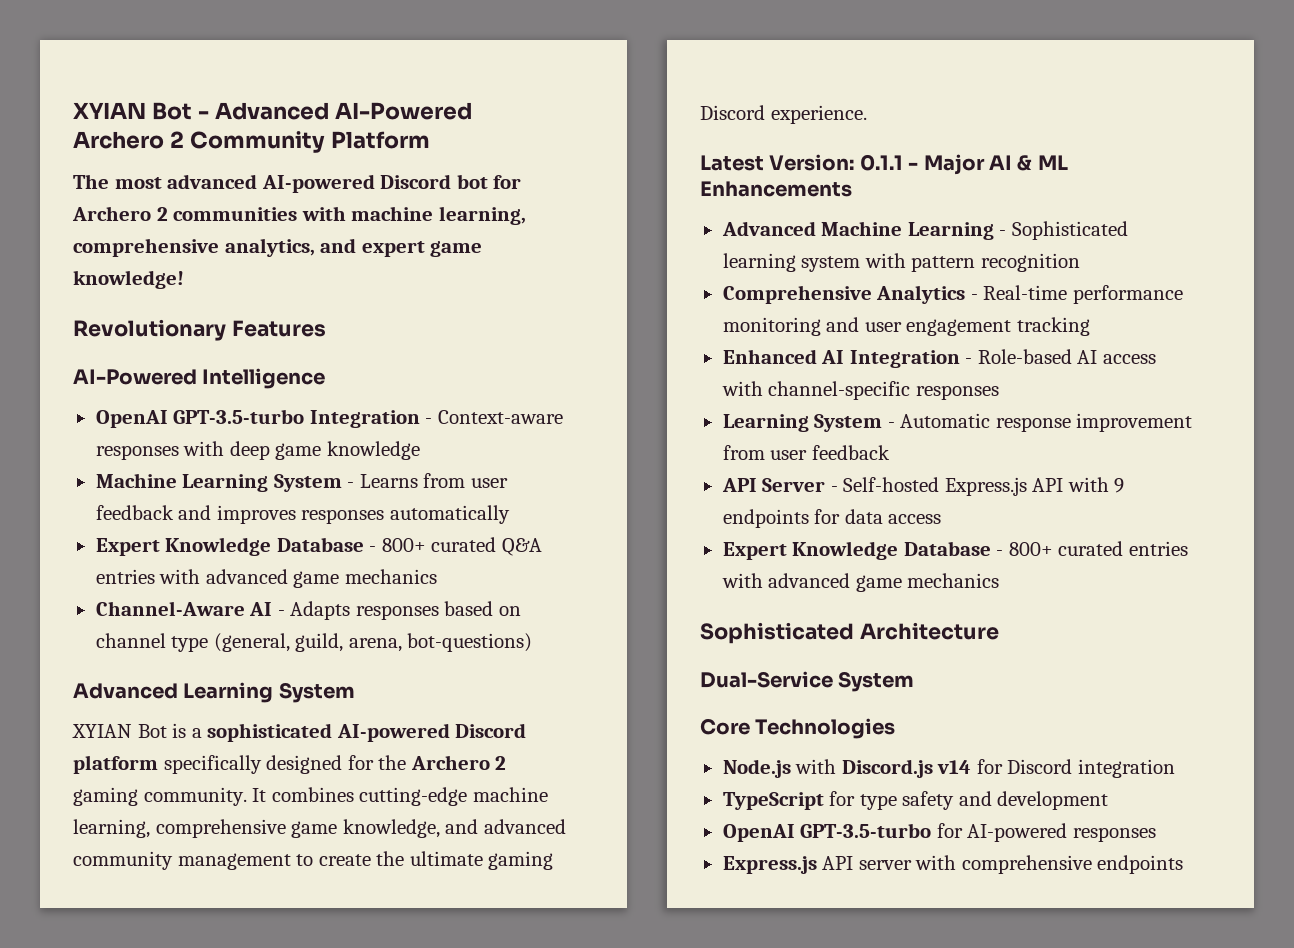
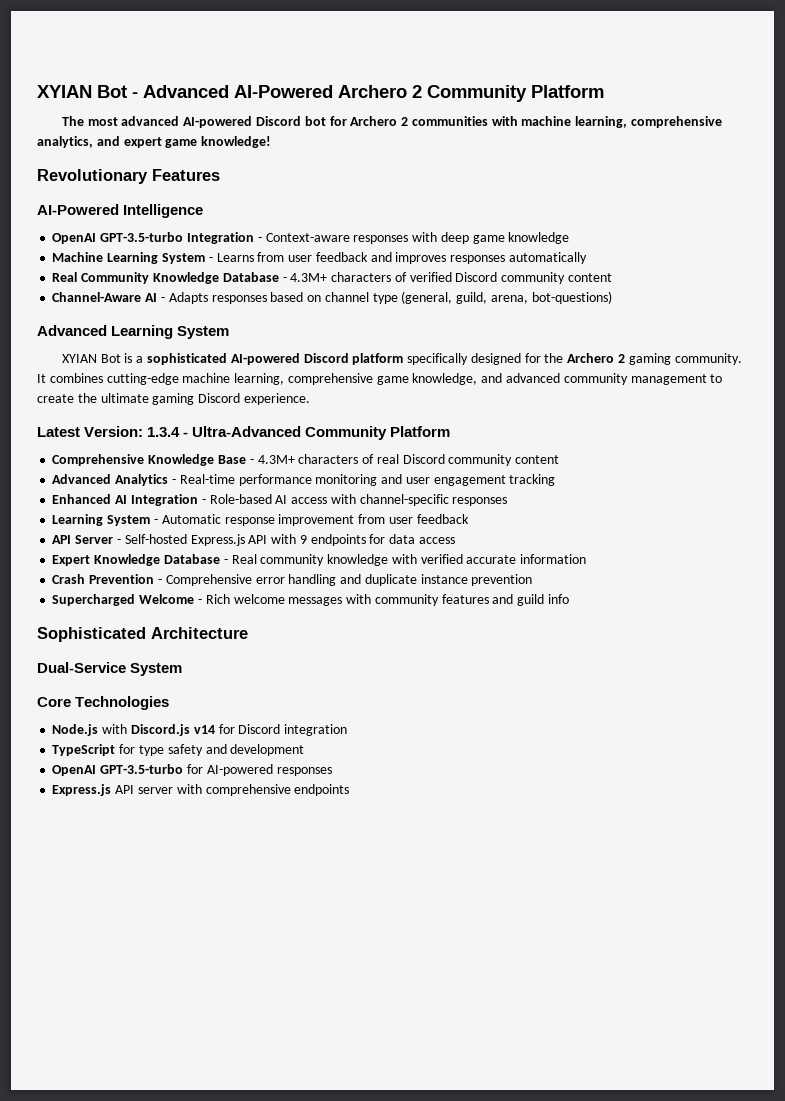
- Expert Knowledge Database - 800+ curated Q&A entries with advanced game mechanics
+ Real Community Knowledge Database - 4.3M+ characters of verified Discord community content
- Latest Version: 0.1.1 - Major AI & ML Enhancements
- Advanced Machine Learning - Sophisticated learning system with pattern recognition
- Comprehensive Analytics - Real-time performance monitoring and user engagement tracking
+ Latest Version: 1.3.4 - Ultra-Advanced Community Platform
+ Comprehensive Knowledge Base - 4.3M+ characters of real Discord community content
+ Advanced Analytics - Real-time performance monitoring and user engagement tracking
- Expert Knowledge Database - 800+ curated entries with advanced game mechanics
+ Expert Knowledge Database - Real community knowledge with verified accurate information
+ Crash Prevention - Comprehensive error handling and duplicate instance prevention
+ Supercharged Welcome - Rich welcome messages with community features and guild info

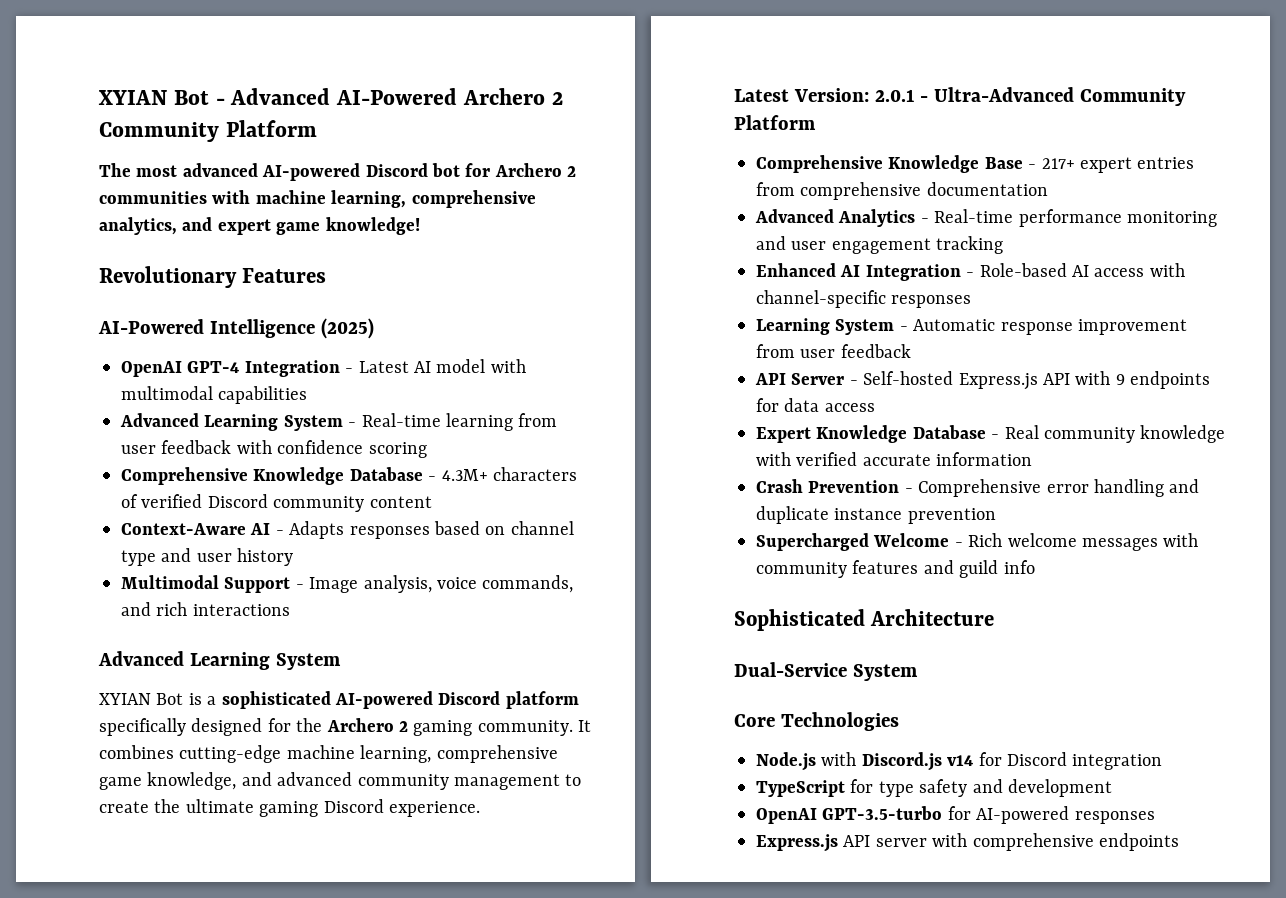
- AI-Powered Intelligence
- OpenAI GPT-3.5-turbo Integration - Context-aware responses with deep game knowledge
- Machine Learning System - Learns from user feedback and improves responses automatically
- Real Community Knowledge Database - 4.3M+ characters of verified Discord community content
+ AI-Powered Intelligence (2025)
+ OpenAI GPT-4 Integration - Latest AI model with multimodal capabilities
+ Advanced Learning System - Real-time learning from user feedback with confidence scoring
+ Comprehensive Knowledge Database - 4.3M+ characters of verified Discord community content
- Channel-Aware AI - Adapts responses based on channel type (general, guild, arena, bot-questions)
+ Context-Aware AI - Adapts responses based on channel type and user history
+ Multimodal Support - Image analysis, voice commands, and rich interactions
- Latest Version: 1.3.4 - Ultra-Advanced Community Platform
+ Latest Version: 2.0.1 - Ultra-Advanced Community Platform
- Comprehensive Knowledge Base - 4.3M+ characters of real Discord community content
+ Comprehensive Knowledge Base - 217+ expert entries from comprehensive documentation

